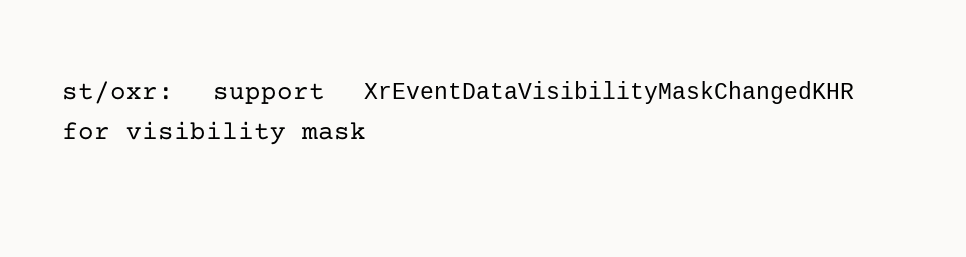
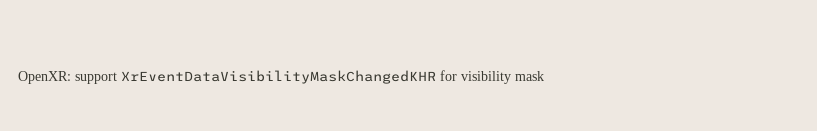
- st/oxr: support XrEventDataVisibilityMaskChangedKHR for visibility mask
+ OpenXR: support XrEventDataVisibilityMaskChangedKHR for visibility mask

